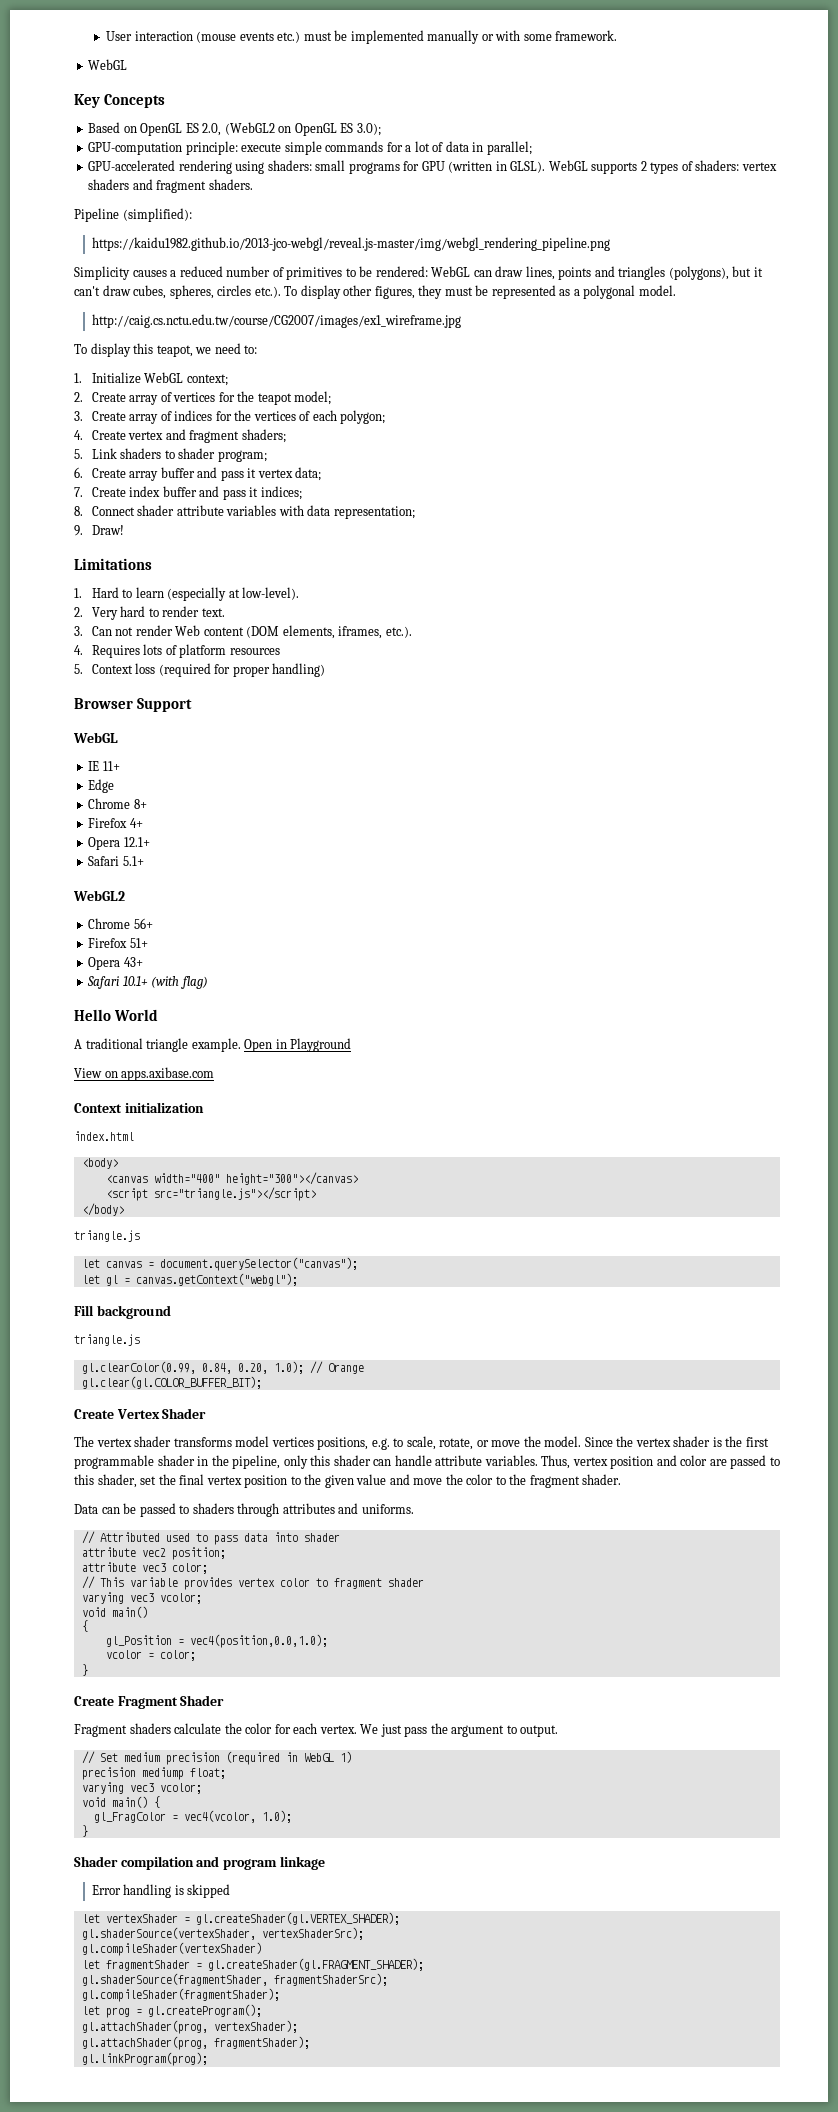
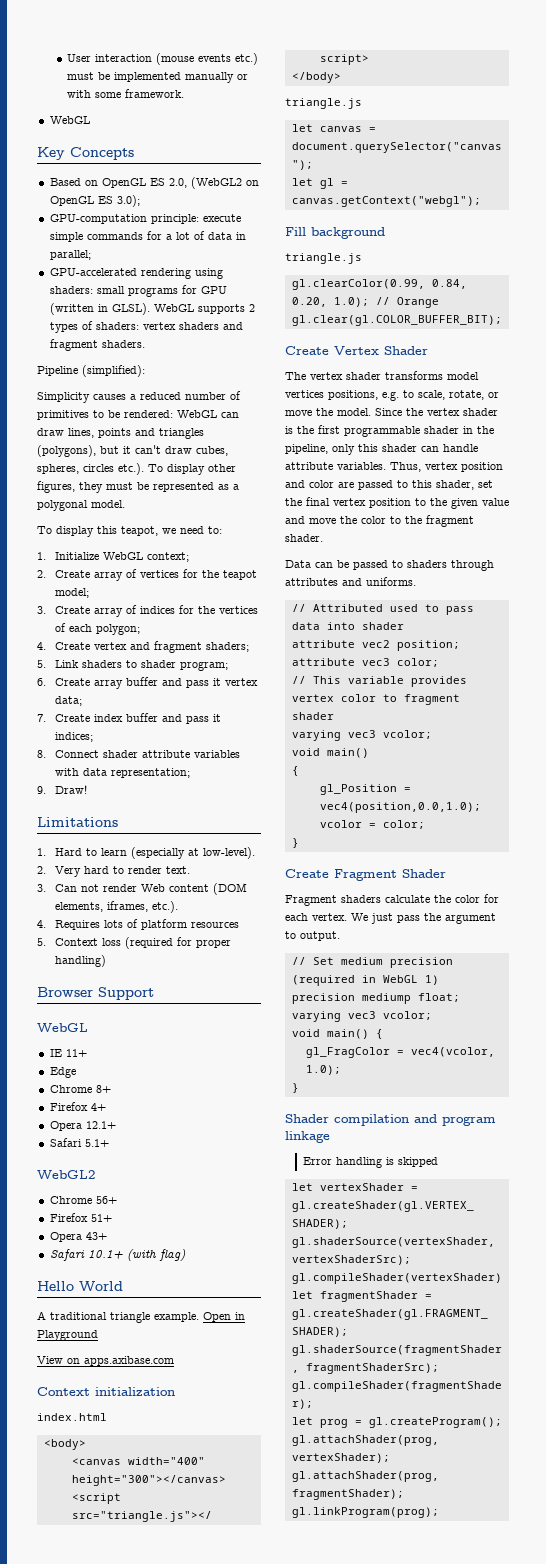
- https://kaidu1982.github.io/2013-jco-webgl/reveal.js-master/img/webgl_rendering_pipeline.png
- http://caig.cs.nctu.edu.tw/course/CG2007/images/ex1_wireframe.jpg

